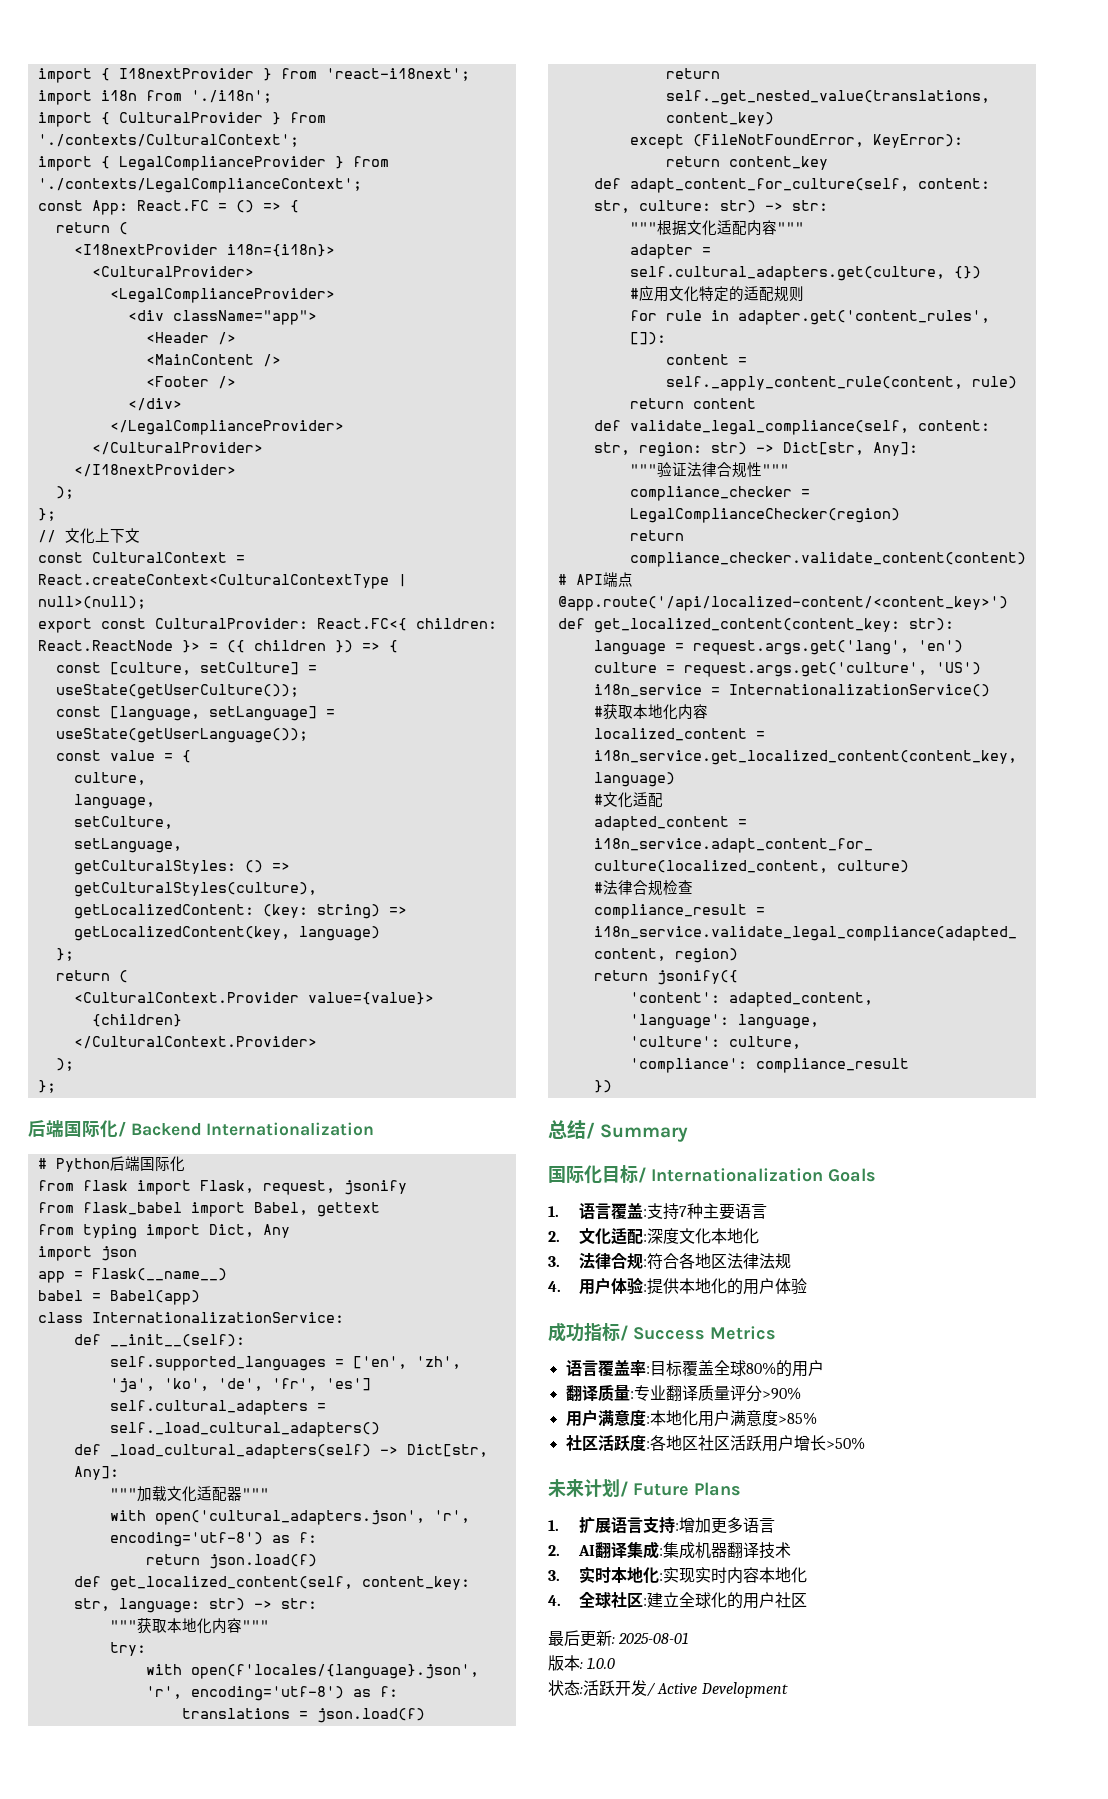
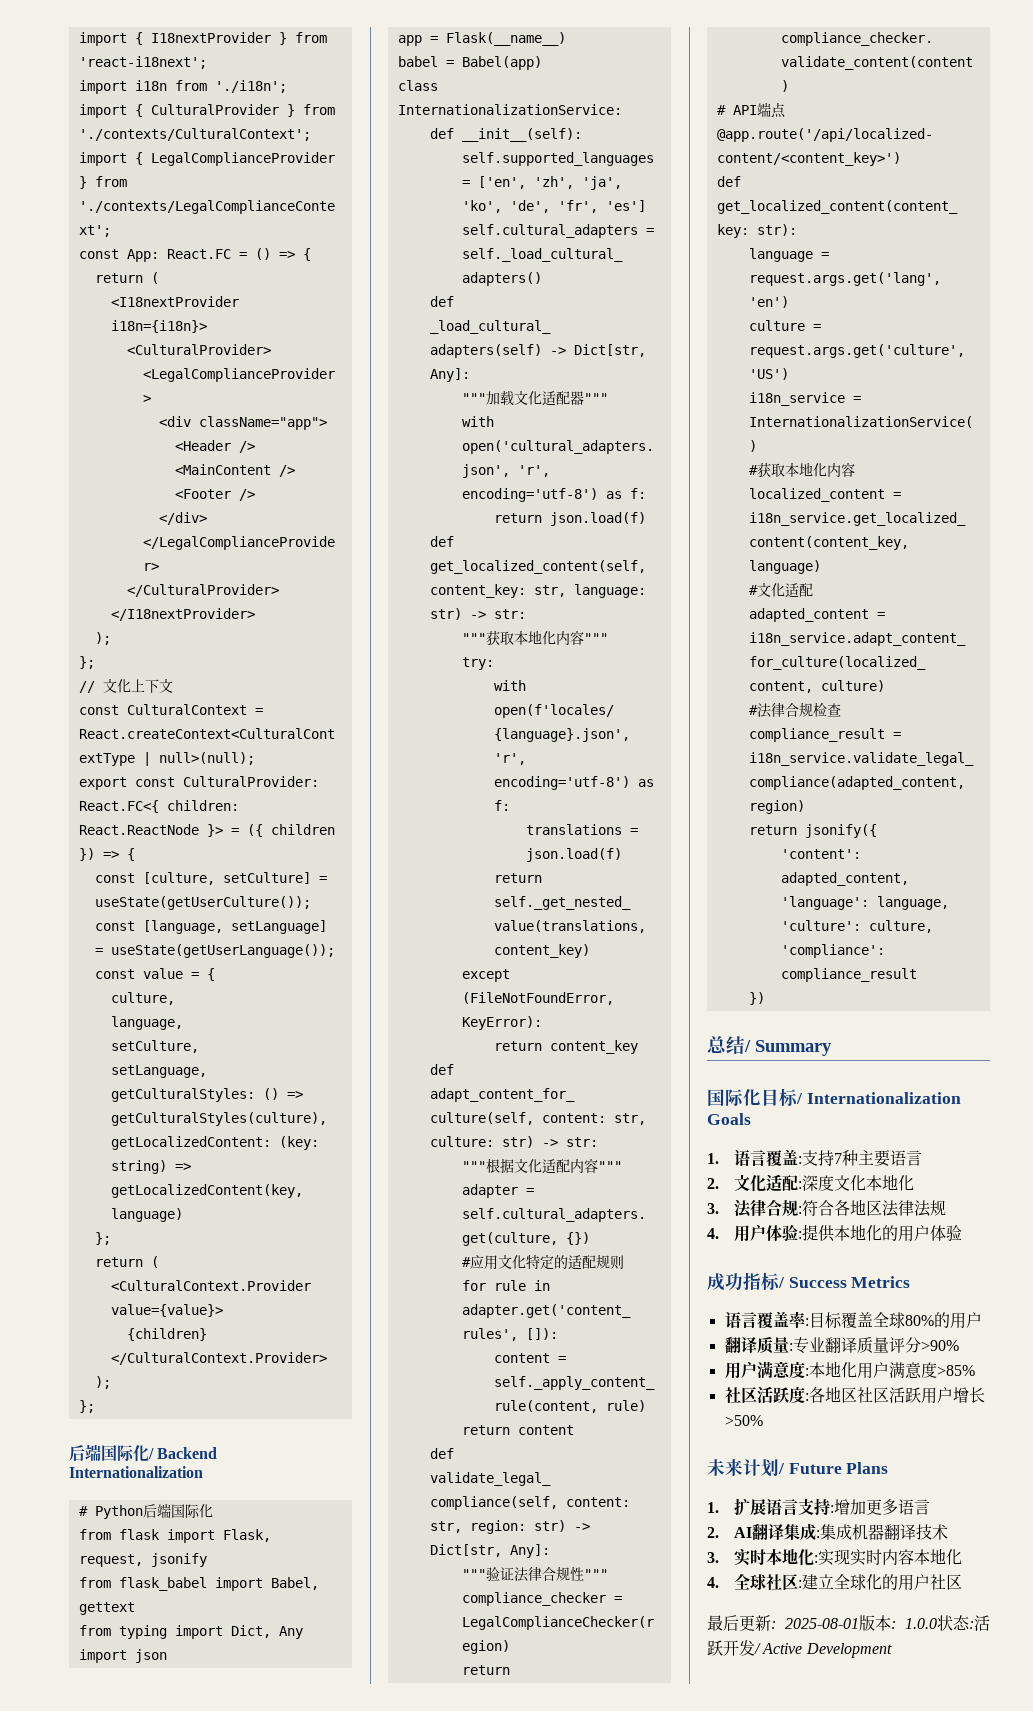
- 最后更新: 2025-08-01
- 版本: 1.0.0
- 状态:活跃开发/ Active Development
+ 最后更新: 2025-08-01版本: 1.0.0状态:活跃开发/ Active Development

